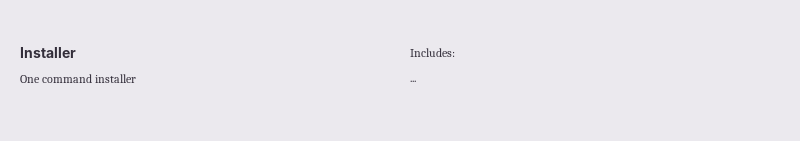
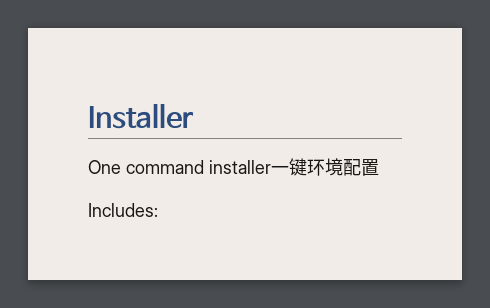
- One command installer
+ One command installer一键环境配置
- ...

